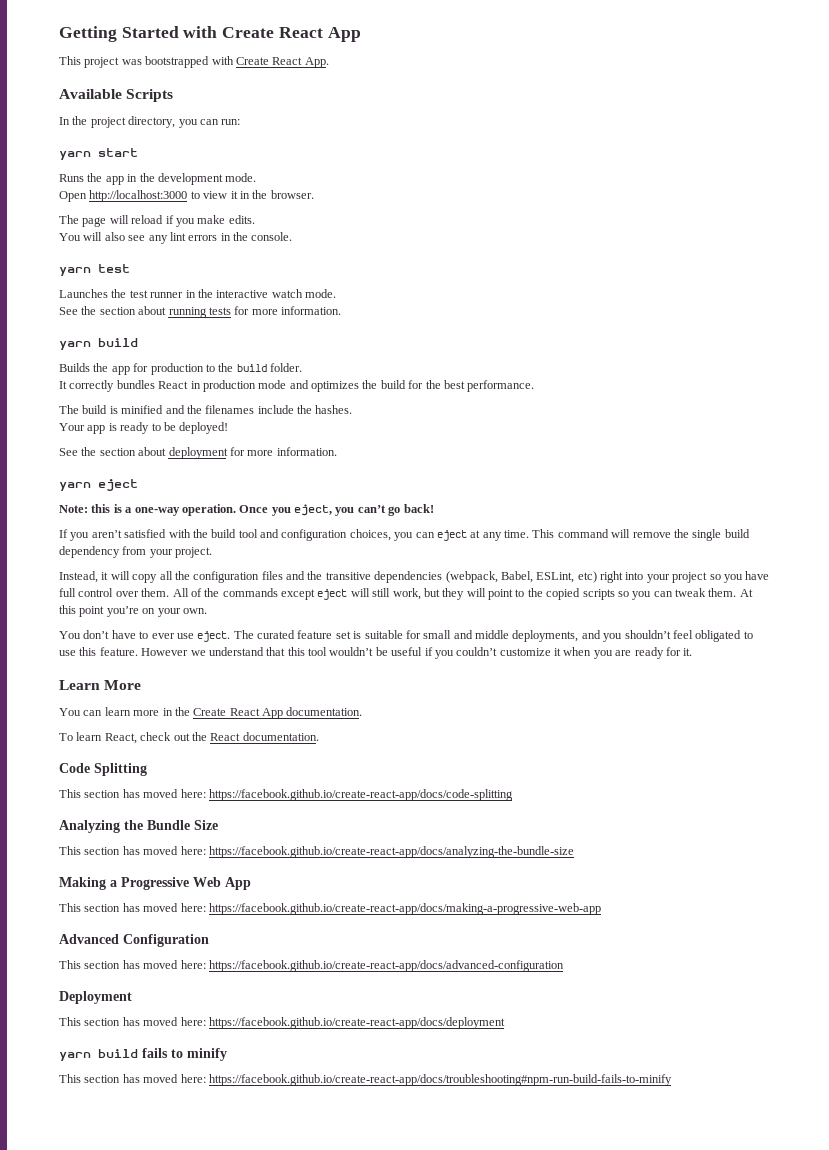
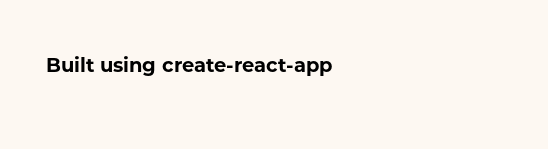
- Getting Started with Create React App
- This project was bootstrapped with Create React App.
- Available Scripts
- In the project directory, you can run:
- yarn start
- Runs the app in the development mode.
- Open http://localhost:3000 to view it in the browser.
- The page will reload if you make edits.
- You will also see any lint errors in the console.
- yarn test
- Launches the test runner in the interactive watch mode.
- See the section about running tests for more information.
- yarn build
- Builds the app for production to the build folder.
- It correctly bundles React in production mode and optimizes the build for the best performance.
- The build is minified and the filenames include the hashes.
- Your app is ready to be deployed!
- See the section about deployment for more information.
- yarn eject
- Note: this is a one-way operation. Once you eject, you can’t go back!
- If you aren’t satisfied with the build tool and configuration choices, you can eject at any time. This command will remove the single build dependency from your project.
- Instead, it will copy all the configuration files and the transitive dependencies (webpack, Babel, ESLint, etc) right into your project so you have full control over them. All of the commands except eject will still work, but they will point to the copied scripts so you can tweak them. At this point you’re on your own.
- You don’t have to ever use eject. The curated feature set is suitable for small and middle deployments, and you shouldn’t feel obligated to use this feature. However we understand that this tool wouldn’t be useful if you couldn’t customize it when you are ready for it.
- Learn More
- You can learn more in the Create React App documentation.
- To learn React, check out the React documentation.
- Code Splitting
- This section has moved here: https://facebook.github.io/create-react-app/docs/code-splitting
- Analyzing the Bundle Size
- This section has moved here: https://facebook.github.io/create-react-app/docs/analyzing-the-bundle-size
- Making a Progressive Web App
- This section has moved here: https://facebook.github.io/create-react-app/docs/making-a-progressive-web-app
- Advanced Configuration
- This section has moved here: https://facebook.github.io/create-react-app/docs/advanced-configuration
- Deployment
- This section has moved here: https://facebook.github.io/create-react-app/docs/deployment
- yarn build fails to minify
- This section has moved here: https://facebook.github.io/create-react-app/docs/troubleshooting#npm-run-build-fails-to-minify
+ Built using create-react-app

